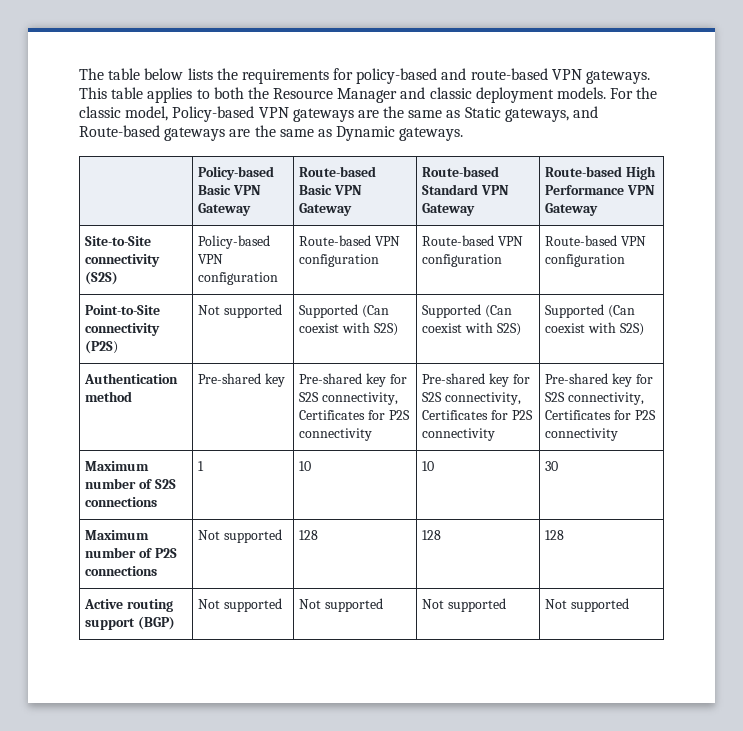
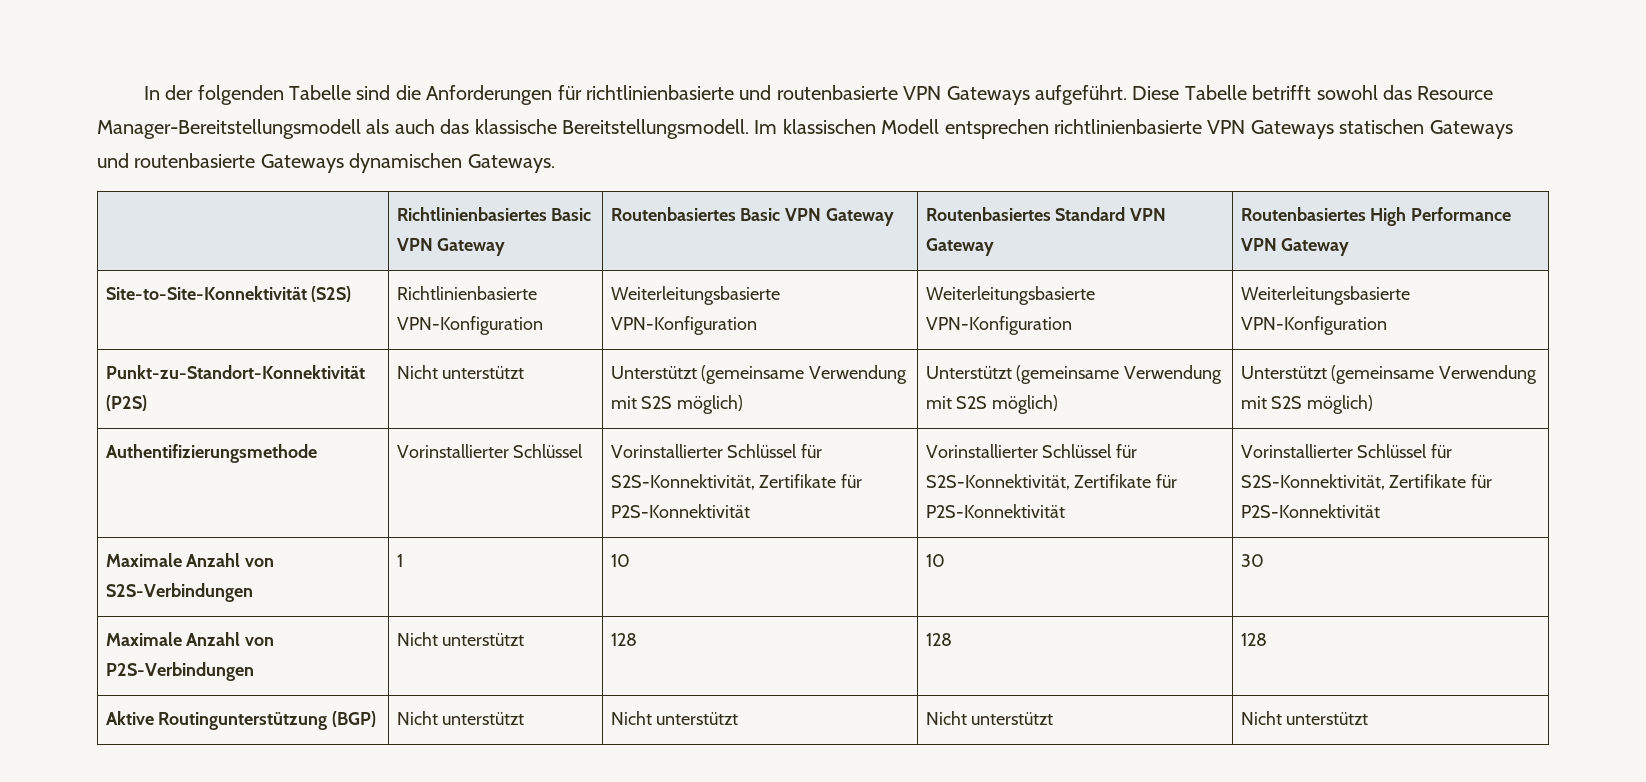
- The table below lists the requirements for policy-based and route-based VPN gateways. This table applies to both the Resource Manager and classic deployment models. For the classic model, Policy-based VPN gateways are the same as Static gateways, and Route-based gateways are the same as Dynamic gateways.
- | Policy-based Basic VPN Gateway | Route-based Basic VPN Gateway | Route-based Standard VPN Gateway | Route-based High Performance VPN Gateway
+ In der folgenden Tabelle sind die Anforderungen für richtlinienbasierte und routenbasierte VPN Gateways aufgeführt. Diese Tabelle betrifft sowohl das Resource Manager-Bereitstellungsmodell als auch das klassische Bereitstellungsmodell. Im klassischen Modell entsprechen richtlinienbasierte VPN Gateways statischen Gateways und routenbasierte Gateways dynamischen Gateways.
+ | Richtlinienbasiertes Basic VPN Gateway | Routenbasiertes Basic VPN Gateway | Routenbasiertes Standard VPN Gateway | Routenbasiertes High Performance VPN Gateway
- Site-to-Site connectivity (S2S) | Policy-based VPN configuration | Route-based VPN configuration | Route-based VPN configuration | Route-based VPN configuration
- Point-to-Site connectivity (P2S) | Not supported | Supported (Can coexist with S2S) | Supported (Can coexist with S2S) | Supported (Can coexist with S2S)
- Authentication method | Pre-shared key | Pre-shared key for S2S connectivity, Certificates for P2S connectivity | Pre-shared key for S2S connectivity, Certificates for P2S connectivity | Pre-shared key for S2S connectivity, Certificates for P2S connectivity
- Maximum number of S2S connections | 1 | 10 | 10 | 30
- Maximum number of P2S connections | Not supported | 128 | 128 | 128
- Active routing support (BGP) | Not supported | Not supported | Not supported | Not supported
+ Site-to-Site-Konnektivität (S2S) | Richtlinienbasierte VPN-Konfiguration | Weiterleitungsbasierte VPN-Konfiguration | Weiterleitungsbasierte VPN-Konfiguration | Weiterleitungsbasierte VPN-Konfiguration
+ Punkt-zu-Standort-Konnektivität (P2S) | Nicht unterstützt | Unterstützt (gemeinsame Verwendung mit S2S möglich) | Unterstützt (gemeinsame Verwendung mit S2S möglich) | Unterstützt (gemeinsame Verwendung mit S2S möglich)
+ Authentifizierungsmethode | Vorinstallierter Schlüssel | Vorinstallierter Schlüssel für S2S-Konnektivität, Zertifikate für P2S-Konnektivität | Vorinstallierter Schlüssel für S2S-Konnektivität, Zertifikate für P2S-Konnektivität | Vorinstallierter Schlüssel für S2S-Konnektivität, Zertifikate für P2S-Konnektivität
+ Maximale Anzahl von S2S-Verbindungen | 1 | 10 | 10 | 30
+ Maximale Anzahl von P2S-Verbindungen | Nicht unterstützt | 128 | 128 | 128
+ Aktive Routingunterstützung (BGP) | Nicht unterstützt | Nicht unterstützt | Nicht unterstützt | Nicht unterstützt

